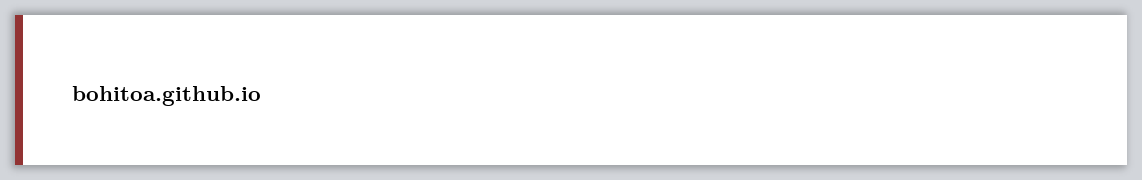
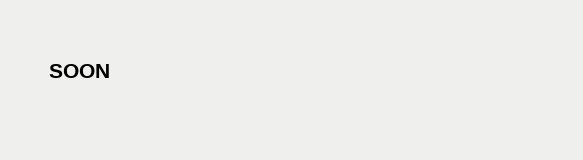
- bohitoa.github.io
+ SOON

